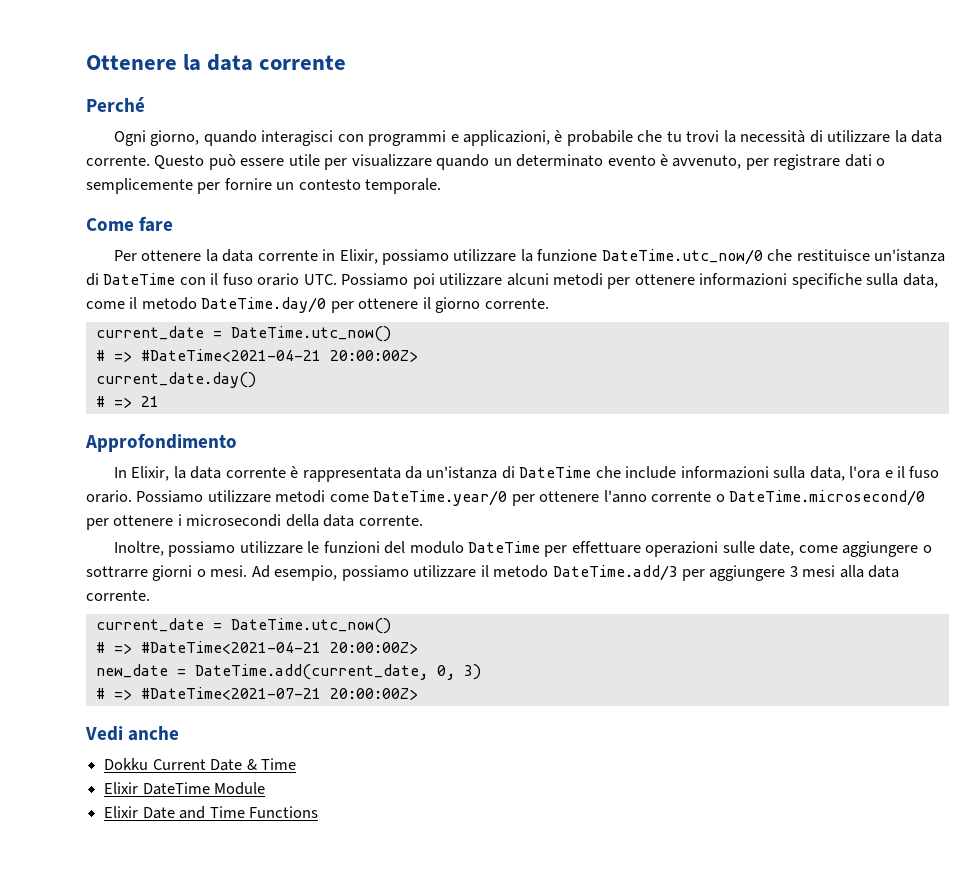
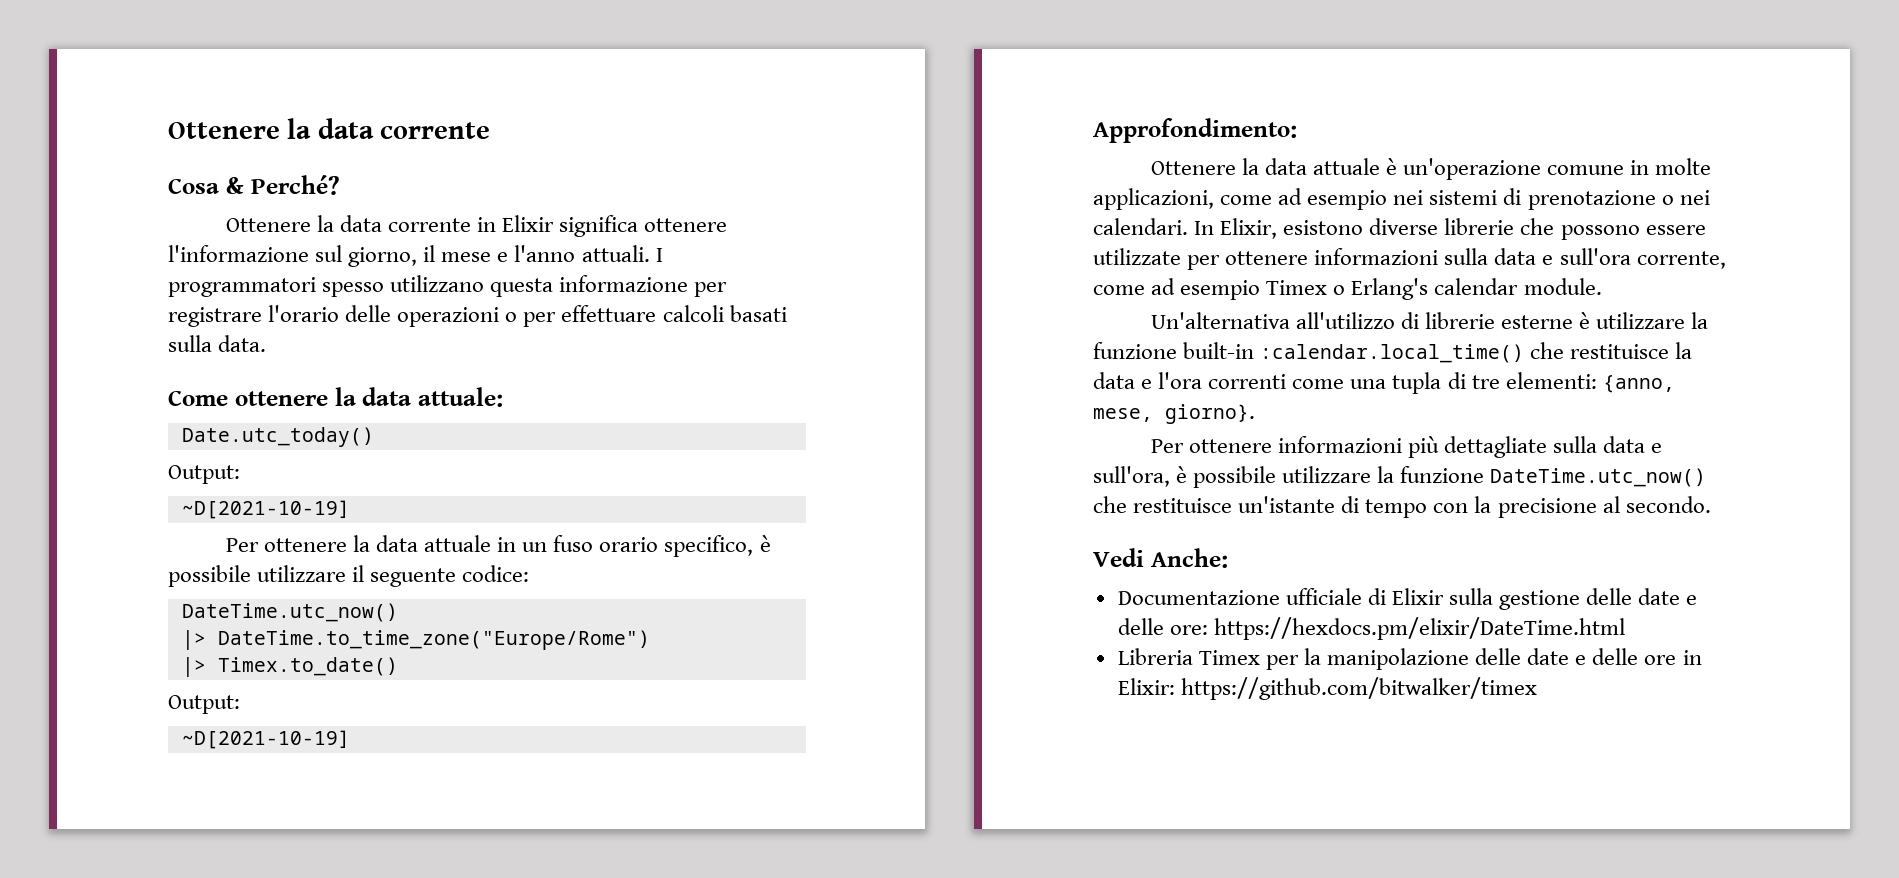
- Perché
- Ogni giorno, quando interagisci con programmi e applicazioni, è probabile che tu trovi la necessità di utilizzare la data corrente. Questo può essere utile per visualizzare quando un determinato evento è avvenuto, per registrare dati o semplicemente per fornire un contesto temporale.
- Come fare
- Per ottenere la data corrente in Elixir, possiamo utilizzare la funzione DateTime.utc_now/0 che restituisce un'istanza di DateTime con il fuso orario UTC. Possiamo poi utilizzare alcuni metodi per ottenere informazioni specifiche sulla data, come il metodo DateTime.day/0 per ottenere il giorno corrente.
- current_date = DateTime.utc_now()
- # => #DateTime<2021-04-21 20:00:00Z>
- current_date.day()
- # => 21
- Approfondimento
- In Elixir, la data corrente è rappresentata da un'istanza di DateTime che include informazioni sulla data, l'ora e il fuso orario. Possiamo utilizzare metodi come DateTime.year/0 per ottenere l'anno corrente o DateTime.microsecond/0 per ottenere i microsecondi della data corrente.
- Inoltre, possiamo utilizzare le funzioni del modulo DateTime per effettuare operazioni sulle date, come aggiungere o sottrarre giorni o mesi. Ad esempio, possiamo utilizzare il metodo DateTime.add/3 per aggiungere 3 mesi alla data corrente.
- current_date = DateTime.utc_now()
- # => #DateTime<2021-04-21 20:00:00Z>
- new_date = DateTime.add(current_date, 0, 3)
- # => #DateTime<2021-07-21 20:00:00Z>
- Vedi anche
- Dokku Current Date & Time
- Elixir DateTime Module
- Elixir Date and Time Functions
+ Cosa & Perché?
+ Ottenere la data corrente in Elixir significa ottenere l'informazione sul giorno, il mese e l'anno attuali. I programmatori spesso utilizzano questa informazione per registrare l'orario delle operazioni o per effettuare calcoli basati sulla data.
+ Come ottenere la data attuale:
+ Date.utc_today()
+ Output:
+ ~D[2021-10-19]
+ Per ottenere la data attuale in un fuso orario specifico, è possibile utilizzare il seguente codice:
+ DateTime.utc_now()
+ |> DateTime.to_time_zone("Europe/Rome")
+ |> Timex.to_date()
+ Output:
+ ~D[2021-10-19]
+ Approfondimento:
+ Ottenere la data attuale è un'operazione comune in molte applicazioni, come ad esempio nei sistemi di prenotazione o nei calendari. In Elixir, esistono diverse librerie che possono essere utilizzate per ottenere informazioni sulla data e sull'ora corrente, come ad esempio Timex o Erlang's calendar module.
+ Un'alternativa all'utilizzo di librerie esterne è utilizzare la funzione built-in :calendar.local_time() che restituisce la data e l'ora correnti come una tupla di tre elementi: {anno, mese, giorno}.
+ Per ottenere informazioni più dettagliate sulla data e sull'ora, è possibile utilizzare la funzione DateTime.utc_now() che restituisce un'istante di tempo con la precisione al secondo.
+ Vedi Anche:
+ Documentazione ufficiale di Elixir sulla gestione delle date e delle ore: https://hexdocs.pm/elixir/DateTime.html
+ Libreria Timex per la manipolazione delle date e delle ore in Elixir: https://github.com/bitwalker/timex

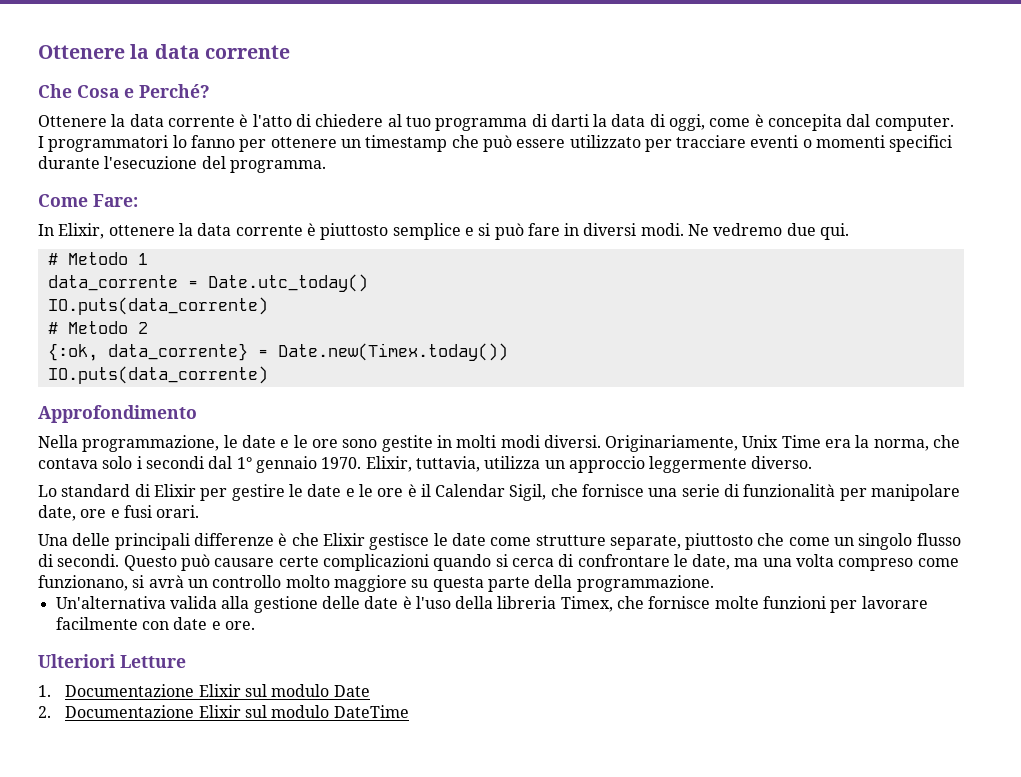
- Cosa & Perché?
+ Che Cosa e Perché?
- Ottenere la data corrente in Elixir significa ottenere l'informazione sul giorno, il mese e l'anno attuali. I programmatori spesso utilizzano questa informazione per registrare l'orario delle operazioni o per effettuare calcoli basati sulla data.
- Come ottenere la data attuale:
- Date.utc_today()
- Output:
- ~D[2021-10-19]
- Per ottenere la data attuale in un fuso orario specifico, è possibile utilizzare il seguente codice:
- DateTime.utc_now()
- |> DateTime.to_time_zone("Europe/Rome")
- |> Timex.to_date()
- Output:
- ~D[2021-10-19]
- Approfondimento:
- Ottenere la data attuale è un'operazione comune in molte applicazioni, come ad esempio nei sistemi di prenotazione o nei calendari. In Elixir, esistono diverse librerie che possono essere utilizzate per ottenere informazioni sulla data e sull'ora corrente, come ad esempio Timex o Erlang's calendar module.
- Un'alternativa all'utilizzo di librerie esterne è utilizzare la funzione built-in :calendar.local_time() che restituisce la data e l'ora correnti come una tupla di tre elementi: {anno, mese, giorno}.
- Per ottenere informazioni più dettagliate sulla data e sull'ora, è possibile utilizzare la funzione DateTime.utc_now() che restituisce un'istante di tempo con la precisione al secondo.
- Vedi Anche:
- Documentazione ufficiale di Elixir sulla gestione delle date e delle ore: https://hexdocs.pm/elixir/DateTime.html
- Libreria Timex per la manipolazione delle date e delle ore in Elixir: https://github.com/bitwalker/timex
+ Ottenere la data corrente è l'atto di chiedere al tuo programma di darti la data di oggi, come è concepita dal computer. I programmatori lo fanno per ottenere un timestamp che può essere utilizzato per tracciare eventi o momenti specifici durante l'esecuzione del programma.
+ Come Fare:
+ In Elixir, ottenere la data corrente è piuttosto semplice e si può fare in diversi modi. Ne vedremo due qui.
+ # Metodo 1
+ data_corrente = Date.utc_today()
+ IO.puts(data_corrente)
+ # Metodo 2
+ {:ok, data_corrente} = Date.new(Timex.today())
+ IO.puts(data_corrente)
+ Approfondimento
+ Nella programmazione, le date e le ore sono gestite in molti modi diversi. Originariamente, Unix Time era la norma, che contava solo i secondi dal 1° gennaio 1970. Elixir, tuttavia, utilizza un approccio leggermente diverso.
+ Lo standard di Elixir per gestire le date e le ore è il Calendar Sigil, che fornisce una serie di funzionalità per manipolare date, ore e fusi orari.
+ Una delle principali differenze è che Elixir gestisce le date come strutture separate, piuttosto che come un singolo flusso di secondi. Questo può causare certe complicazioni quando si cerca di confrontare le date, ma una volta compreso come funzionano, si avrà un controllo molto maggiore su questa parte della programmazione.
+ Un'alternativa valida alla gestione delle date è l'uso della libreria Timex, che fornisce molte funzioni per lavorare facilmente con date e ore.
+ Ulteriori Letture
+ 1. Documentazione Elixir sul modulo Date
+ 2. Documentazione Elixir sul modulo DateTime

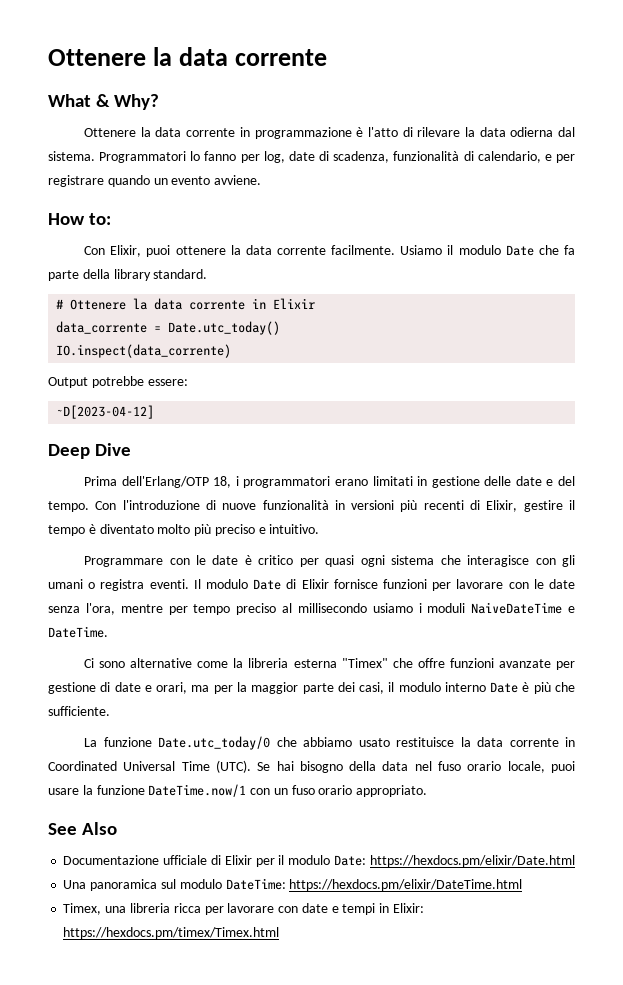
- Che Cosa e Perché?
- Ottenere la data corrente è l'atto di chiedere al tuo programma di darti la data di oggi, come è concepita dal computer. I programmatori lo fanno per ottenere un timestamp che può essere utilizzato per tracciare eventi o momenti specifici durante l'esecuzione del programma.
- Come Fare:
- In Elixir, ottenere la data corrente è piuttosto semplice e si può fare in diversi modi. Ne vedremo due qui.
- # Metodo 1
+ What & Why?
+ Ottenere la data corrente in programmazione è l'atto di rilevare la data odierna dal sistema. Programmatori lo fanno per log, date di scadenza, funzionalità di calendario, e per registrare quando un evento avviene.
+ How to:
+ Con Elixir, puoi ottenere la data corrente facilmente. Usiamo il modulo Date che fa parte della library standard.
+ # Ottenere la data corrente in Elixir
  data_corrente = Date.utc_today()
- IO.puts(data_corrente)
- # Metodo 2
- {:ok, data_corrente} = Date.new(Timex.today())
- IO.puts(data_corrente)
- Approfondimento
- Nella programmazione, le date e le ore sono gestite in molti modi diversi. Originariamente, Unix Time era la norma, che contava solo i secondi dal 1° gennaio 1970. Elixir, tuttavia, utilizza un approccio leggermente diverso.
- Lo standard di Elixir per gestire le date e le ore è il Calendar Sigil, che fornisce una serie di funzionalità per manipolare date, ore e fusi orari.
- Una delle principali differenze è che Elixir gestisce le date come strutture separate, piuttosto che come un singolo flusso di secondi. Questo può causare certe complicazioni quando si cerca di confrontare le date, ma una volta compreso come funzionano, si avrà un controllo molto maggiore su questa parte della programmazione.
- Un'alternativa valida alla gestione delle date è l'uso della libreria Timex, che fornisce molte funzioni per lavorare facilmente con date e ore.
- Ulteriori Letture
- 1. Documentazione Elixir sul modulo Date
- 2. Documentazione Elixir sul modulo DateTime
+ IO.inspect(data_corrente)
+ Output potrebbe essere:
+ ~D[2023-04-12]
+ Deep Dive
+ Prima dell'Erlang/OTP 18, i programmatori erano limitati in gestione delle date e del tempo. Con l'introduzione di nuove funzionalità in versioni più recenti di Elixir, gestire il tempo è diventato molto più preciso e intuitivo.
+ Programmare con le date è critico per quasi ogni sistema che interagisce con gli umani o registra eventi. Il modulo Date di Elixir fornisce funzioni per lavorare con le date senza l'ora, mentre per tempo preciso al millisecondo usiamo i moduli NaiveDateTime e DateTime.
+ Ci sono alternative come la libreria esterna "Timex" che offre funzioni avanzate per gestione di date e orari, ma per la maggior parte dei casi, il modulo interno Date è più che sufficiente.
+ La funzione Date.utc_today/0 che abbiamo usato restituisce la data corrente in Coordinated Universal Time (UTC). Se hai bisogno della data nel fuso orario locale, puoi usare la funzione DateTime.now/1 con un fuso orario appropriato.
+ See Also
+ Documentazione ufficiale di Elixir per il modulo Date: https://hexdocs.pm/elixir/Date.html
+ Una panoramica sul modulo DateTime: https://hexdocs.pm/elixir/DateTime.html
+ Timex, una libreria ricca per lavorare con date e tempi in Elixir: https://hexdocs.pm/timex/Timex.html

